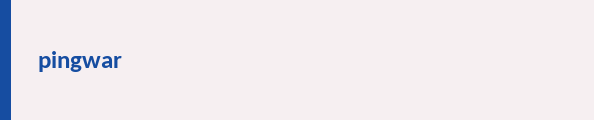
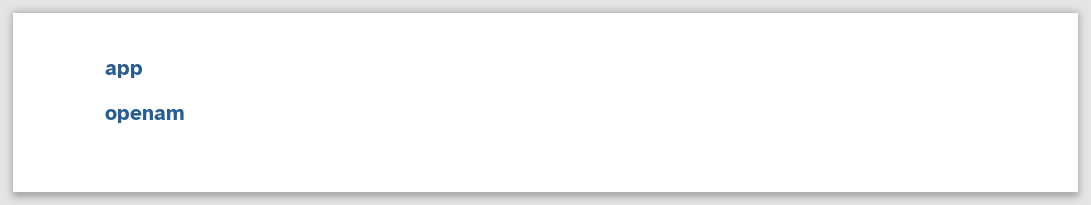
- pingwar
+ app
+ openam

